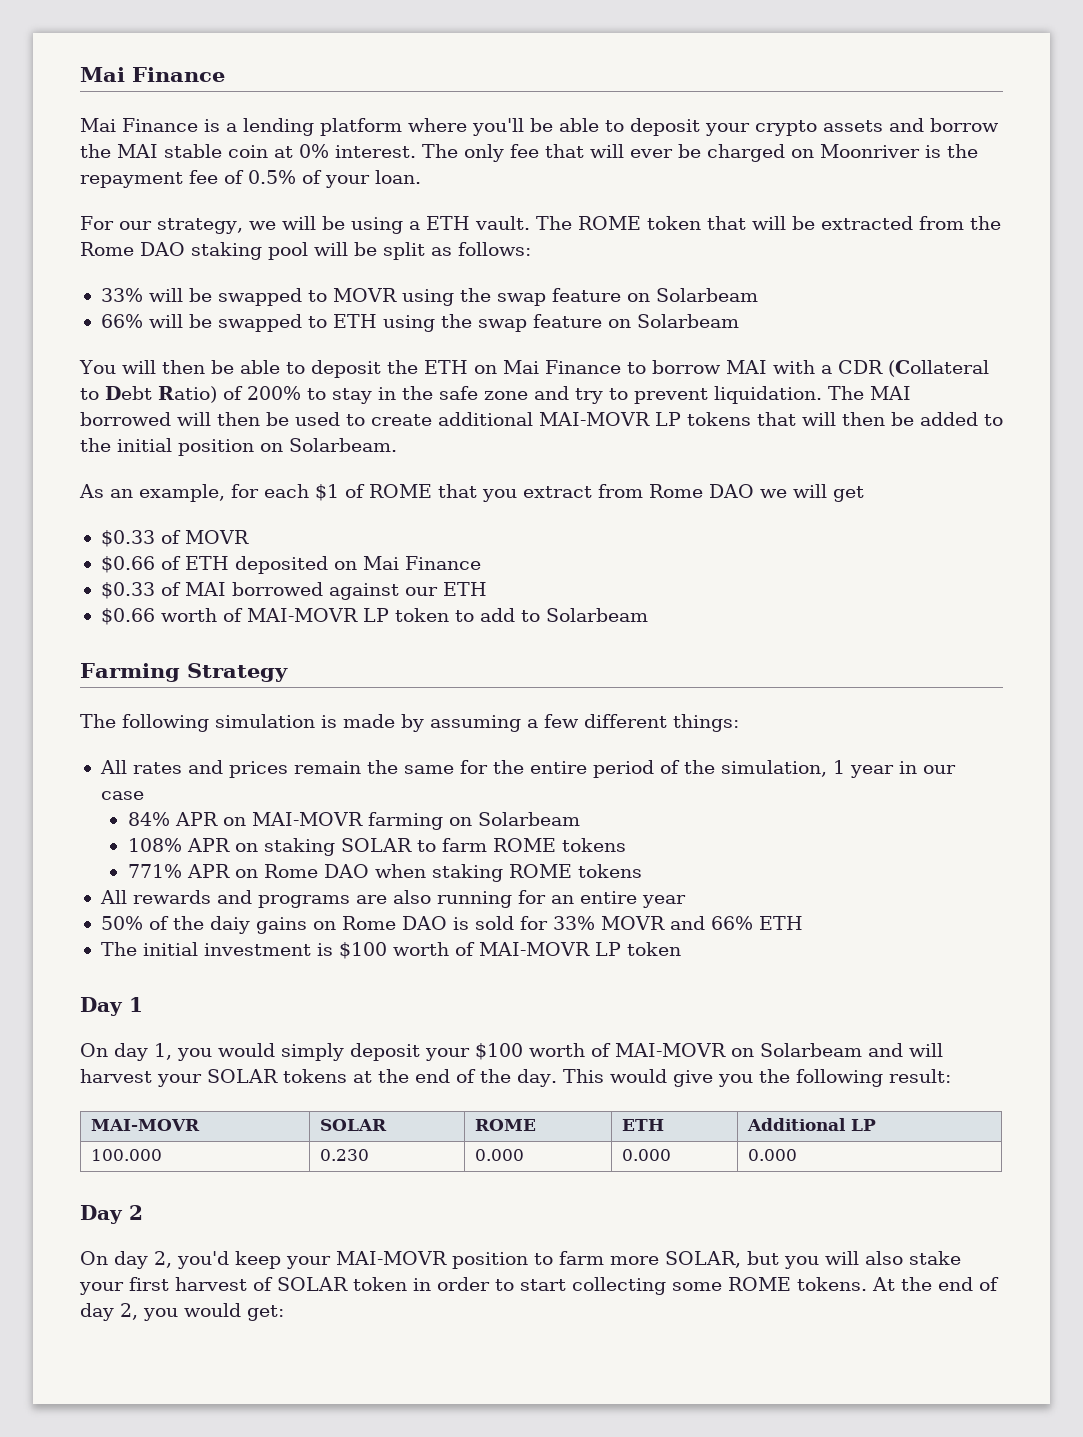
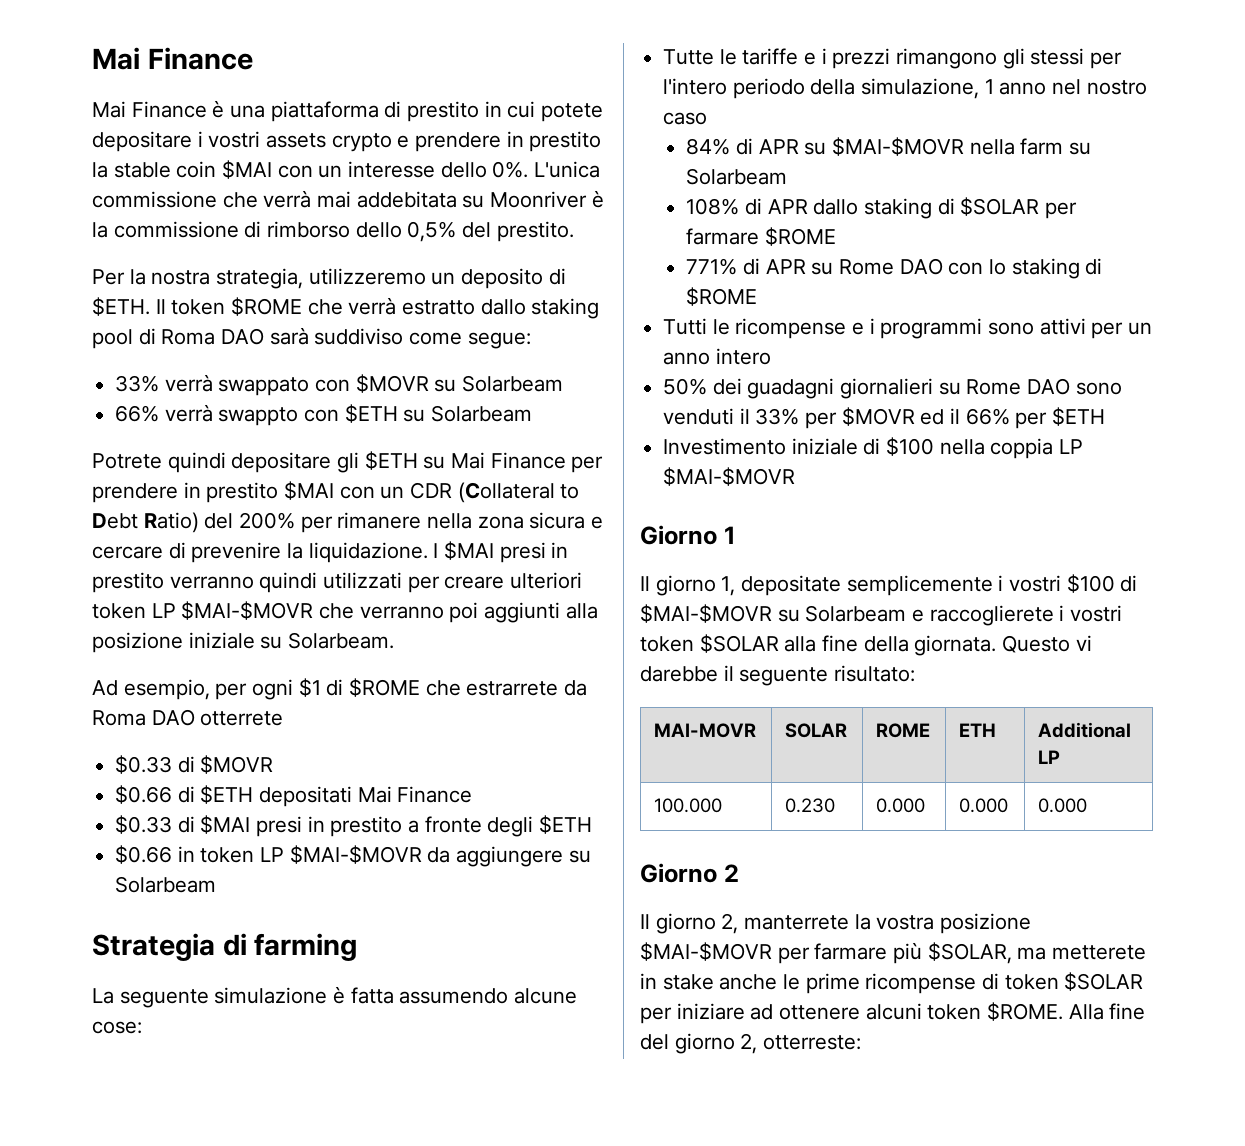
- Mai Finance is a lending platform where you'll be able to deposit your crypto assets and borrow the MAI stable coin at 0% interest. The only fee that will ever be charged on Moonriver is the repayment fee of 0.5% of your loan.
- For our strategy, we will be using a ETH vault. The ROME token that will be extracted from the Rome DAO staking pool will be split as follows:
- 33% will be swapped to MOVR using the swap feature on Solarbeam
- 66% will be swapped to ETH using the swap feature on Solarbeam
- You will then be able to deposit the ETH on Mai Finance to borrow MAI with a CDR (Collateral to Debt Ratio) of 200% to stay in the safe zone and try to prevent liquidation. The MAI borrowed will then be used to create additional MAI-MOVR LP tokens that will then be added to the initial position on Solarbeam.
- As an example, for each $1 of ROME that you extract from Rome DAO we will get
- $0.33 of MOVR
- $0.66 of ETH deposited on Mai Finance
+ Mai Finance è una piattaforma di prestito in cui potete depositare i vostri assets crypto e prendere in prestito la stable coin $MAI con un interesse dello 0%. L'unica commissione che verrà mai addebitata su Moonriver è la commissione di rimborso dello 0,5% del prestito.
+ Per la nostra strategia, utilizzeremo un deposito di $ETH. Il token $ROME che verrà estratto dallo staking pool di Roma DAO sarà suddiviso come segue:
+ 33% verrà swappato con $MOVR su Solarbeam
+ 66% verrà swappto con $ETH su Solarbeam
+ Potrete quindi depositare gli $ETH su Mai Finance per prendere in prestito $MAI con un CDR (Collateral to Debt Ratio) del 200% per rimanere nella zona sicura e cercare di prevenire la liquidazione. I $MAI presi in prestito verranno quindi utilizzati per creare ulteriori token LP $MAI-$MOVR che verranno poi aggiunti alla posizione iniziale su Solarbeam.
+ Ad esempio, per ogni $1 di $ROME che estrarrete da Roma DAO otterrete
+ $0.33 di $MOVR
+ $0.66 di $ETH depositati Mai Finance
- $0.33 of MAI borrowed against our ETH
- $0.66 worth of MAI-MOVR LP token to add to Solarbeam
- Farming Strategy
- The following simulation is made by assuming a few different things:
- All rates and prices remain the same for the entire period of the simulation, 1 year in our case
- 84% APR on MAI-MOVR farming on Solarbeam
- 108% APR on staking SOLAR to farm ROME tokens
- 771% APR on Rome DAO when staking ROME tokens
- All rewards and programs are also running for an entire year
- 50% of the daiy gains on Rome DAO is sold for 33% MOVR and 66% ETH
- The initial investment is $100 worth of MAI-MOVR LP token
- Day 1
- On day 1, you would simply deposit your $100 worth of MAI-MOVR on Solarbeam and will harvest your SOLAR tokens at the end of the day. This would give you the following result:
+ $0.33 di $MAI presi in prestito a fronte degli $ETH
+ $0.66 in token LP $MAI-$MOVR da aggiungere su Solarbeam
+ Strategia di farming
+ La seguente simulazione è fatta assumendo alcune cose:
+ Tutte le tariffe e i prezzi rimangono gli stessi per l'intero periodo della simulazione, 1 anno nel nostro caso
+ 84% di APR su $MAI-$MOVR nella farm su Solarbeam
+ 108% di APR dallo staking di $SOLAR per farmare $ROME
+ 771% di APR su Rome DAO con lo staking di $ROME
+ Tutti le ricompense e i programmi sono attivi per un anno intero
+ 50% dei guadagni giornalieri su Rome DAO sono venduti il 33% per $MOVR ed il 66% per $ETH
+ Investimento iniziale di $100 nella coppia LP $MAI-$MOVR
+ Giorno 1
+ Il giorno 1, depositate semplicemente i vostri $100 di $MAI-$MOVR su Solarbeam e raccoglierete i vostri token $SOLAR alla fine della giornata. Questo vi darebbe il seguente risultato:
- Day 2
+ Giorno 2
- On day 2, you'd keep your MAI-MOVR position to farm more SOLAR, but you will also stake your first harvest of SOLAR token in order to start collecting some ROME tokens. At the end of day 2, you would get:
+ Il giorno 2, manterrete la vostra posizione $MAI-$MOVR per farmare più $SOLAR, ma metterete in stake anche le prime ricompense di token $SOLAR per iniziare ad ottenere alcuni token $ROME. Alla fine del giorno 2, otterreste:

